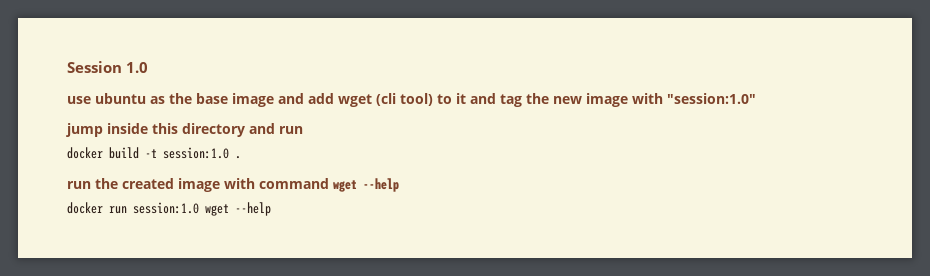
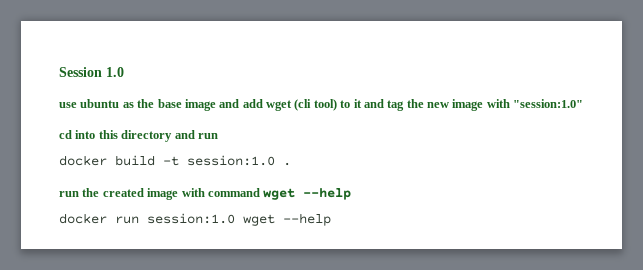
- jump inside this directory and run
+ cd into this directory and run

